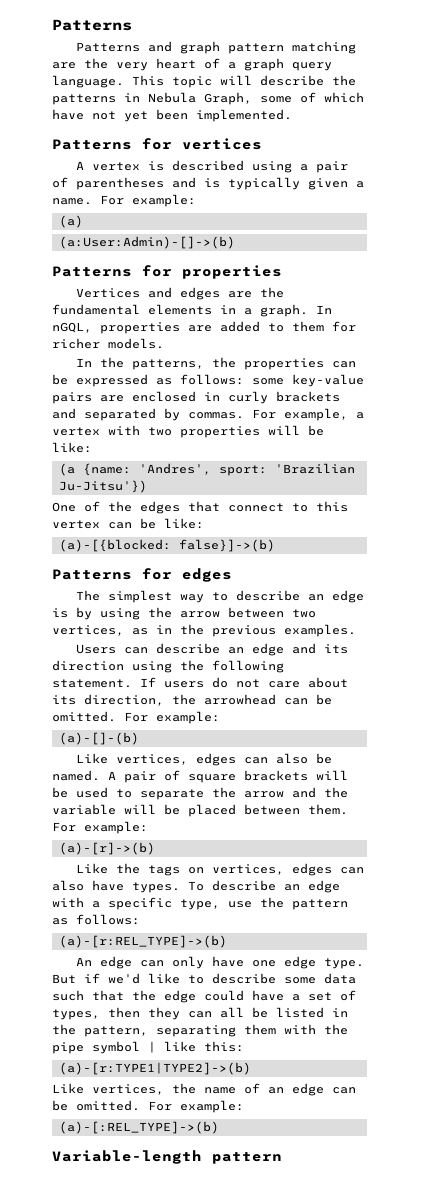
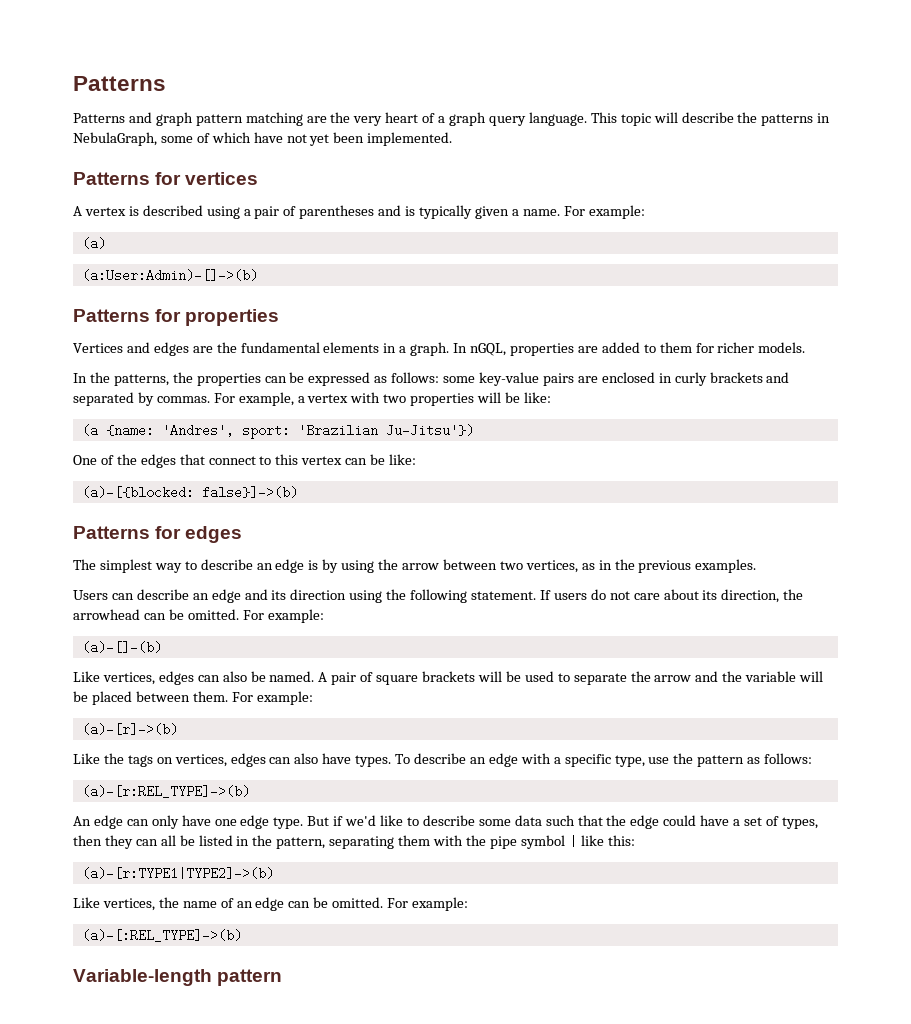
- This topic will describe the patterns in Nebula Graph, some of which have not yet been implemented.
+ This topic will describe the patterns in NebulaGraph, some of which have not yet been implemented.

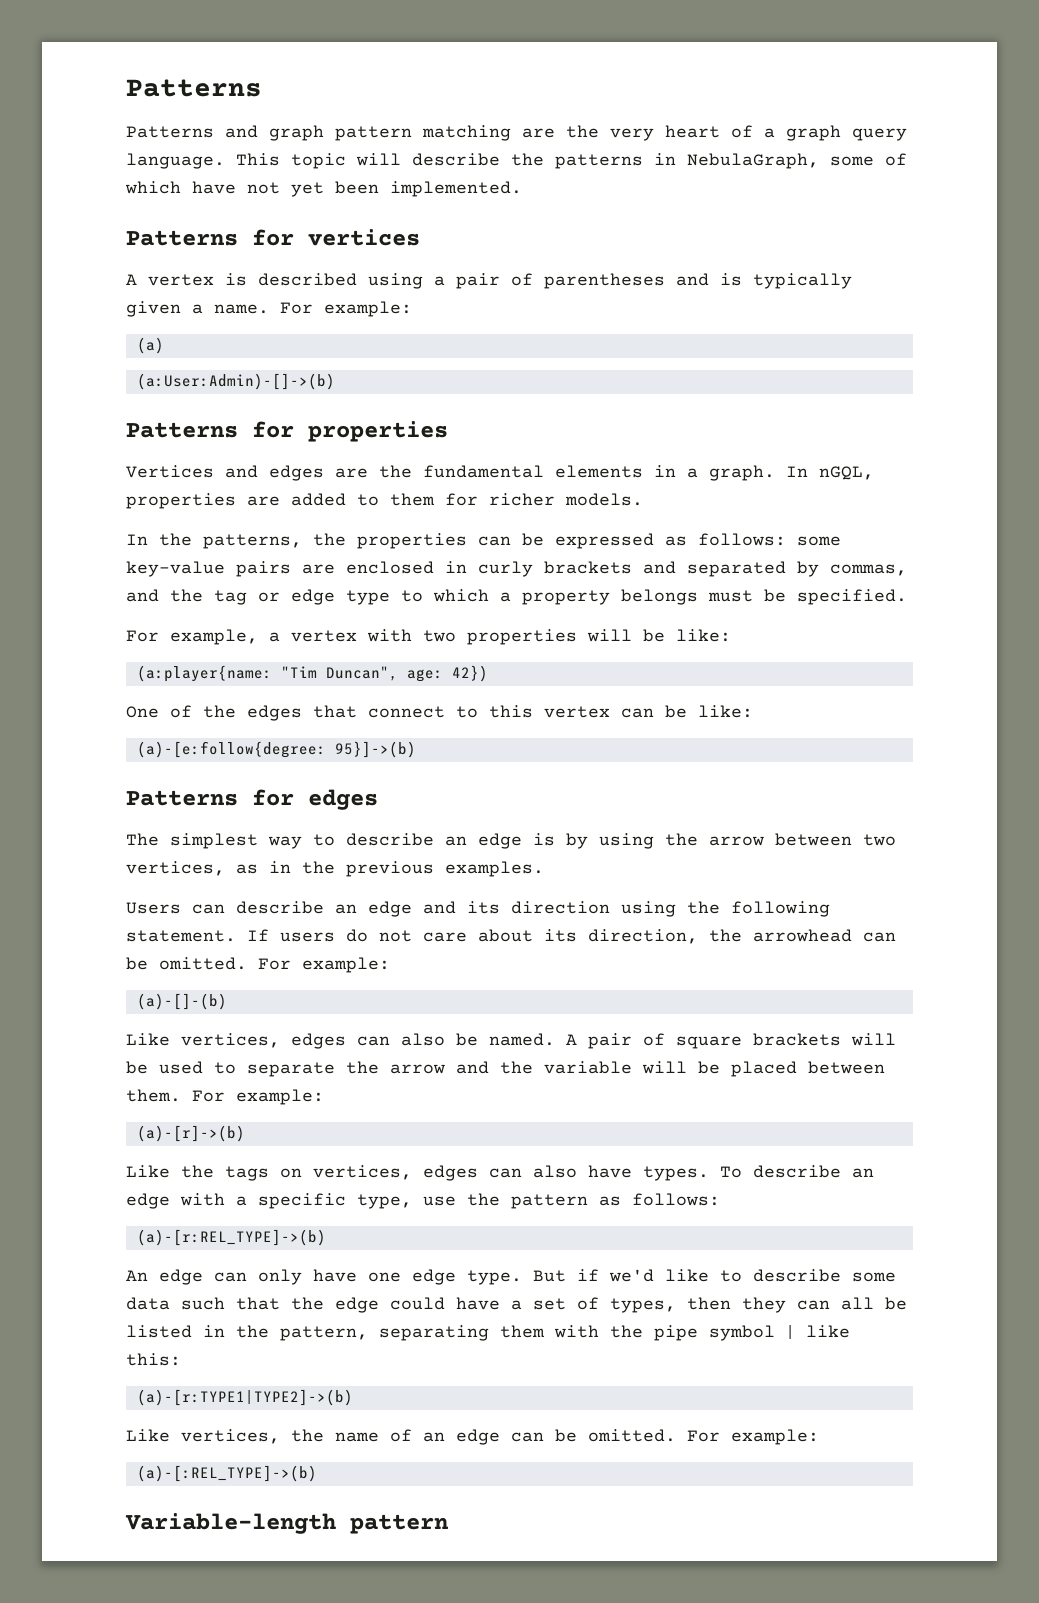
- In the patterns, the properties can be expressed as follows: some key-value pairs are enclosed in curly brackets and separated by commas. For example, a vertex with two properties will be like:
+ In the patterns, the properties can be expressed as follows: some key-value pairs are enclosed in curly brackets and separated by commas, and the tag or edge type to which a property belongs must be specified.
+ For example, a vertex with two properties will be like:
- (a {name: 'Andres', sport: 'Brazilian Ju-Jitsu'})
+ (a:player{name: "Tim Duncan", age: 42})
- (a)-[{blocked: false}]->(b)
+ (a)-[e:follow{degree: 95}]->(b)

